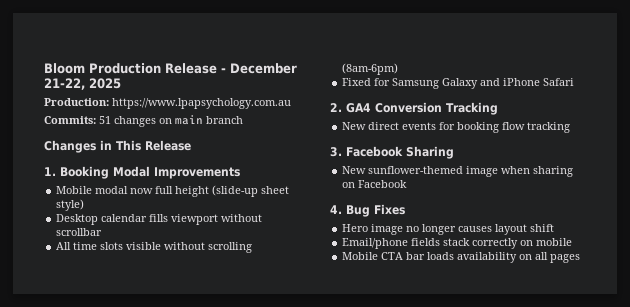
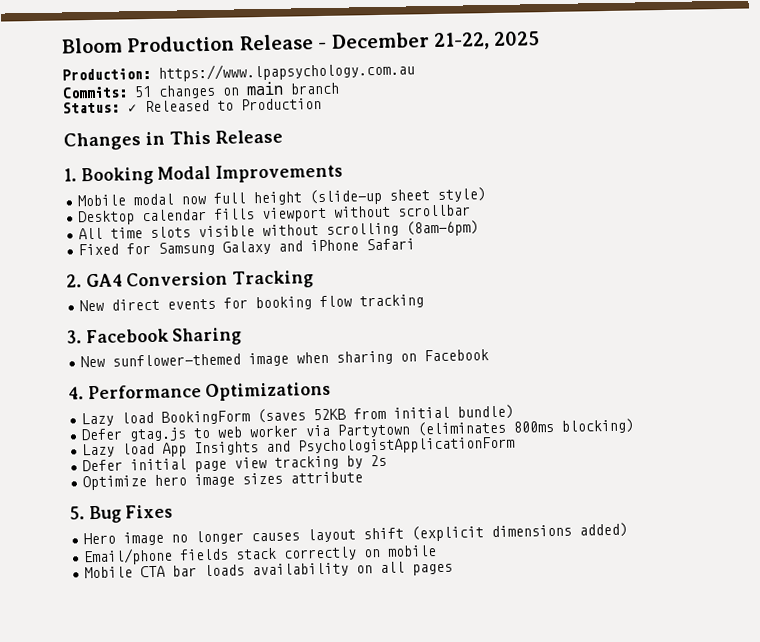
+ Status: ✓ Released to Production
- 4. Bug Fixes
+ 4. Performance Optimizations
+ Lazy load BookingForm (saves 52KB from initial bundle)
+ Defer gtag.js to web worker via Partytown (eliminates 800ms blocking)
+ Lazy load App Insights and PsychologistApplicationForm
+ Defer initial page view tracking by 2s
+ Optimize hero image sizes attribute
+ 5. Bug Fixes
- Hero image no longer causes layout shift
+ Hero image no longer causes layout shift (explicit dimensions added)

